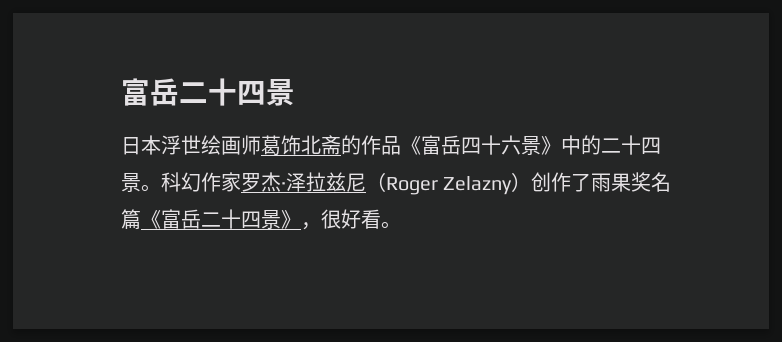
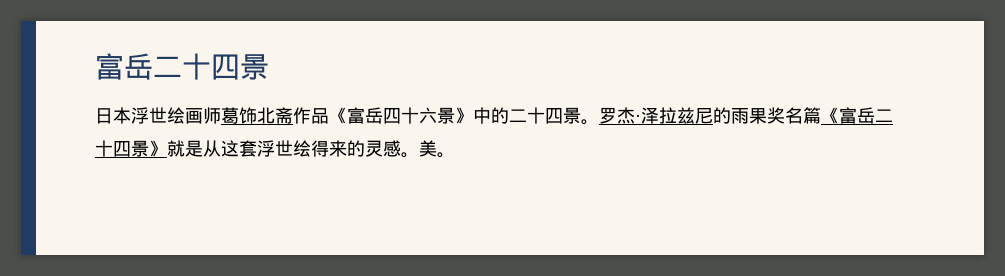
- 日本浮世绘画师葛饰北斋的作品《富岳四十六景》中的二十四景。
+ 日本浮世绘画师葛饰北斋作品《富岳四十六景》中的二十四景。
- 科幻作家罗杰·泽拉兹尼（Roger Zelazny）创作了雨果奖名篇《富岳二十四景》，很好看。
+ 罗杰·泽拉兹尼的雨果奖名篇《富岳二十四景》就是从这套浮世绘得来的灵感。美。

